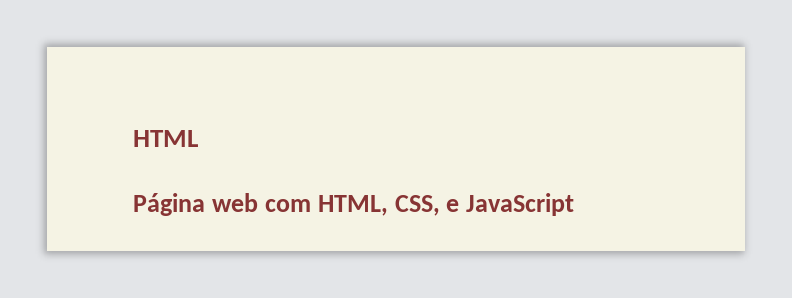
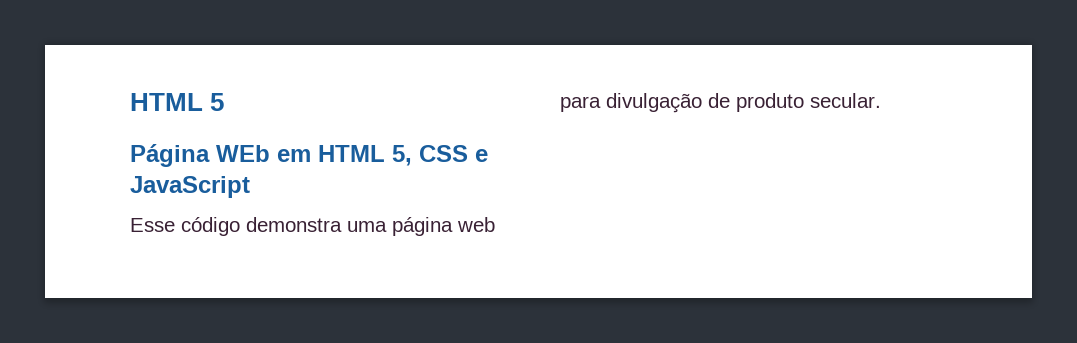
- HTML
+ HTML 5
- Página web com HTML, CSS, e JavaScript
+ Página WEb em HTML 5, CSS e JavaScript
+ Esse código demonstra uma página web para divulgação de produto secular.

